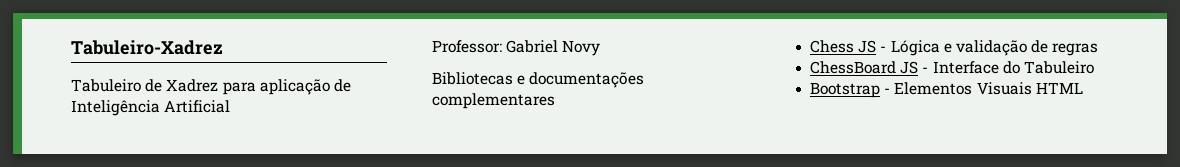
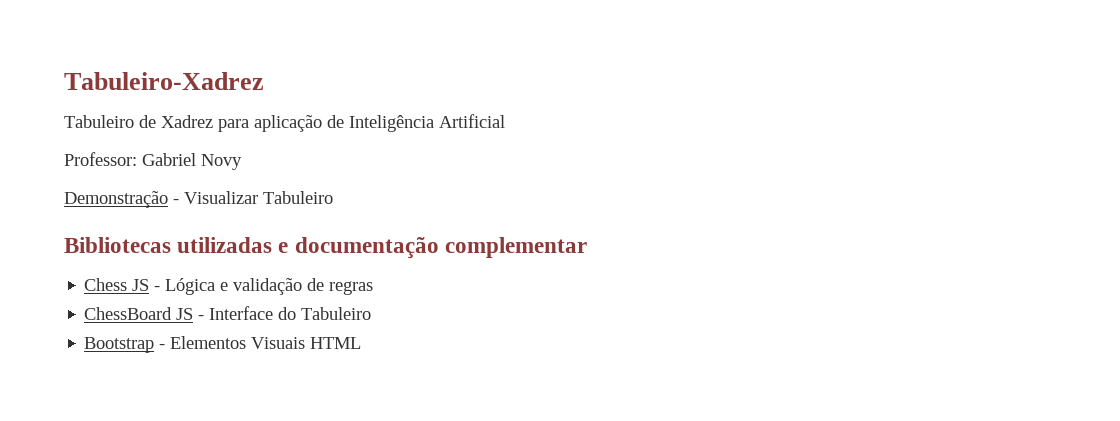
- Bibliotecas e documentações complementares
+ Demonstração - Visualizar Tabuleiro
+ Bibliotecas utilizadas e documentação complementar

